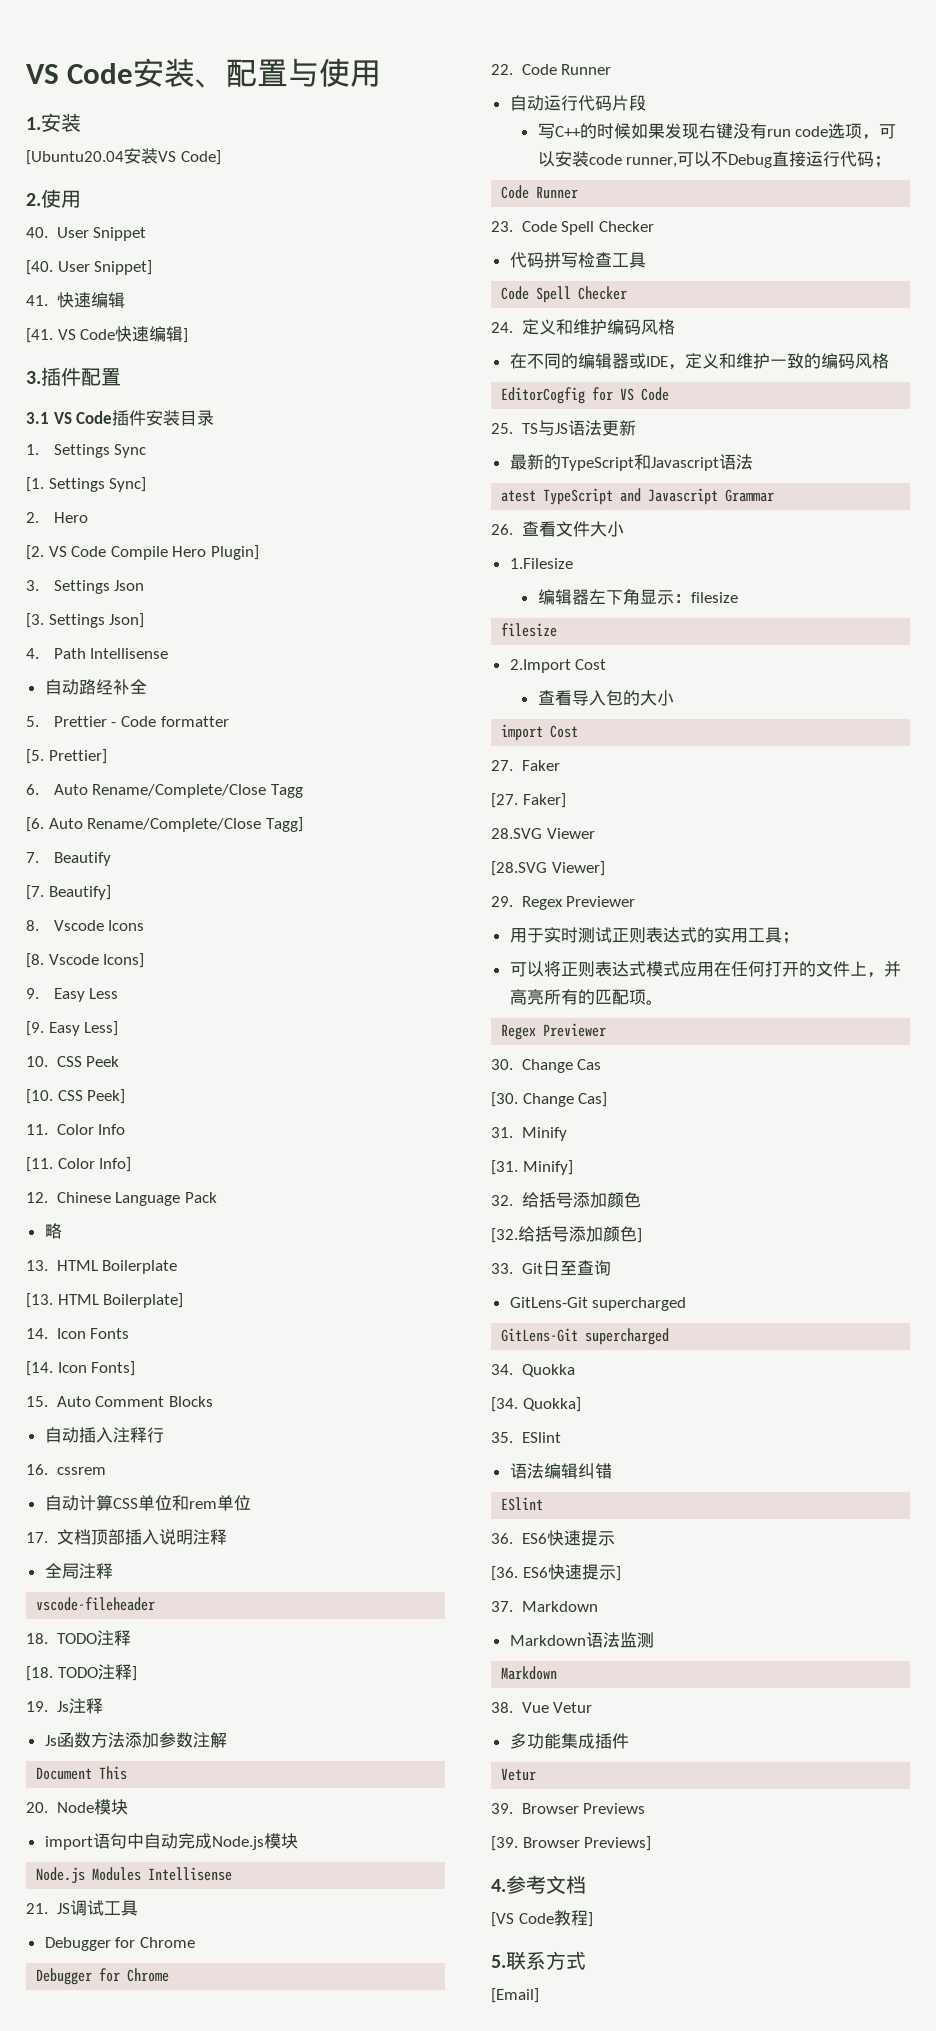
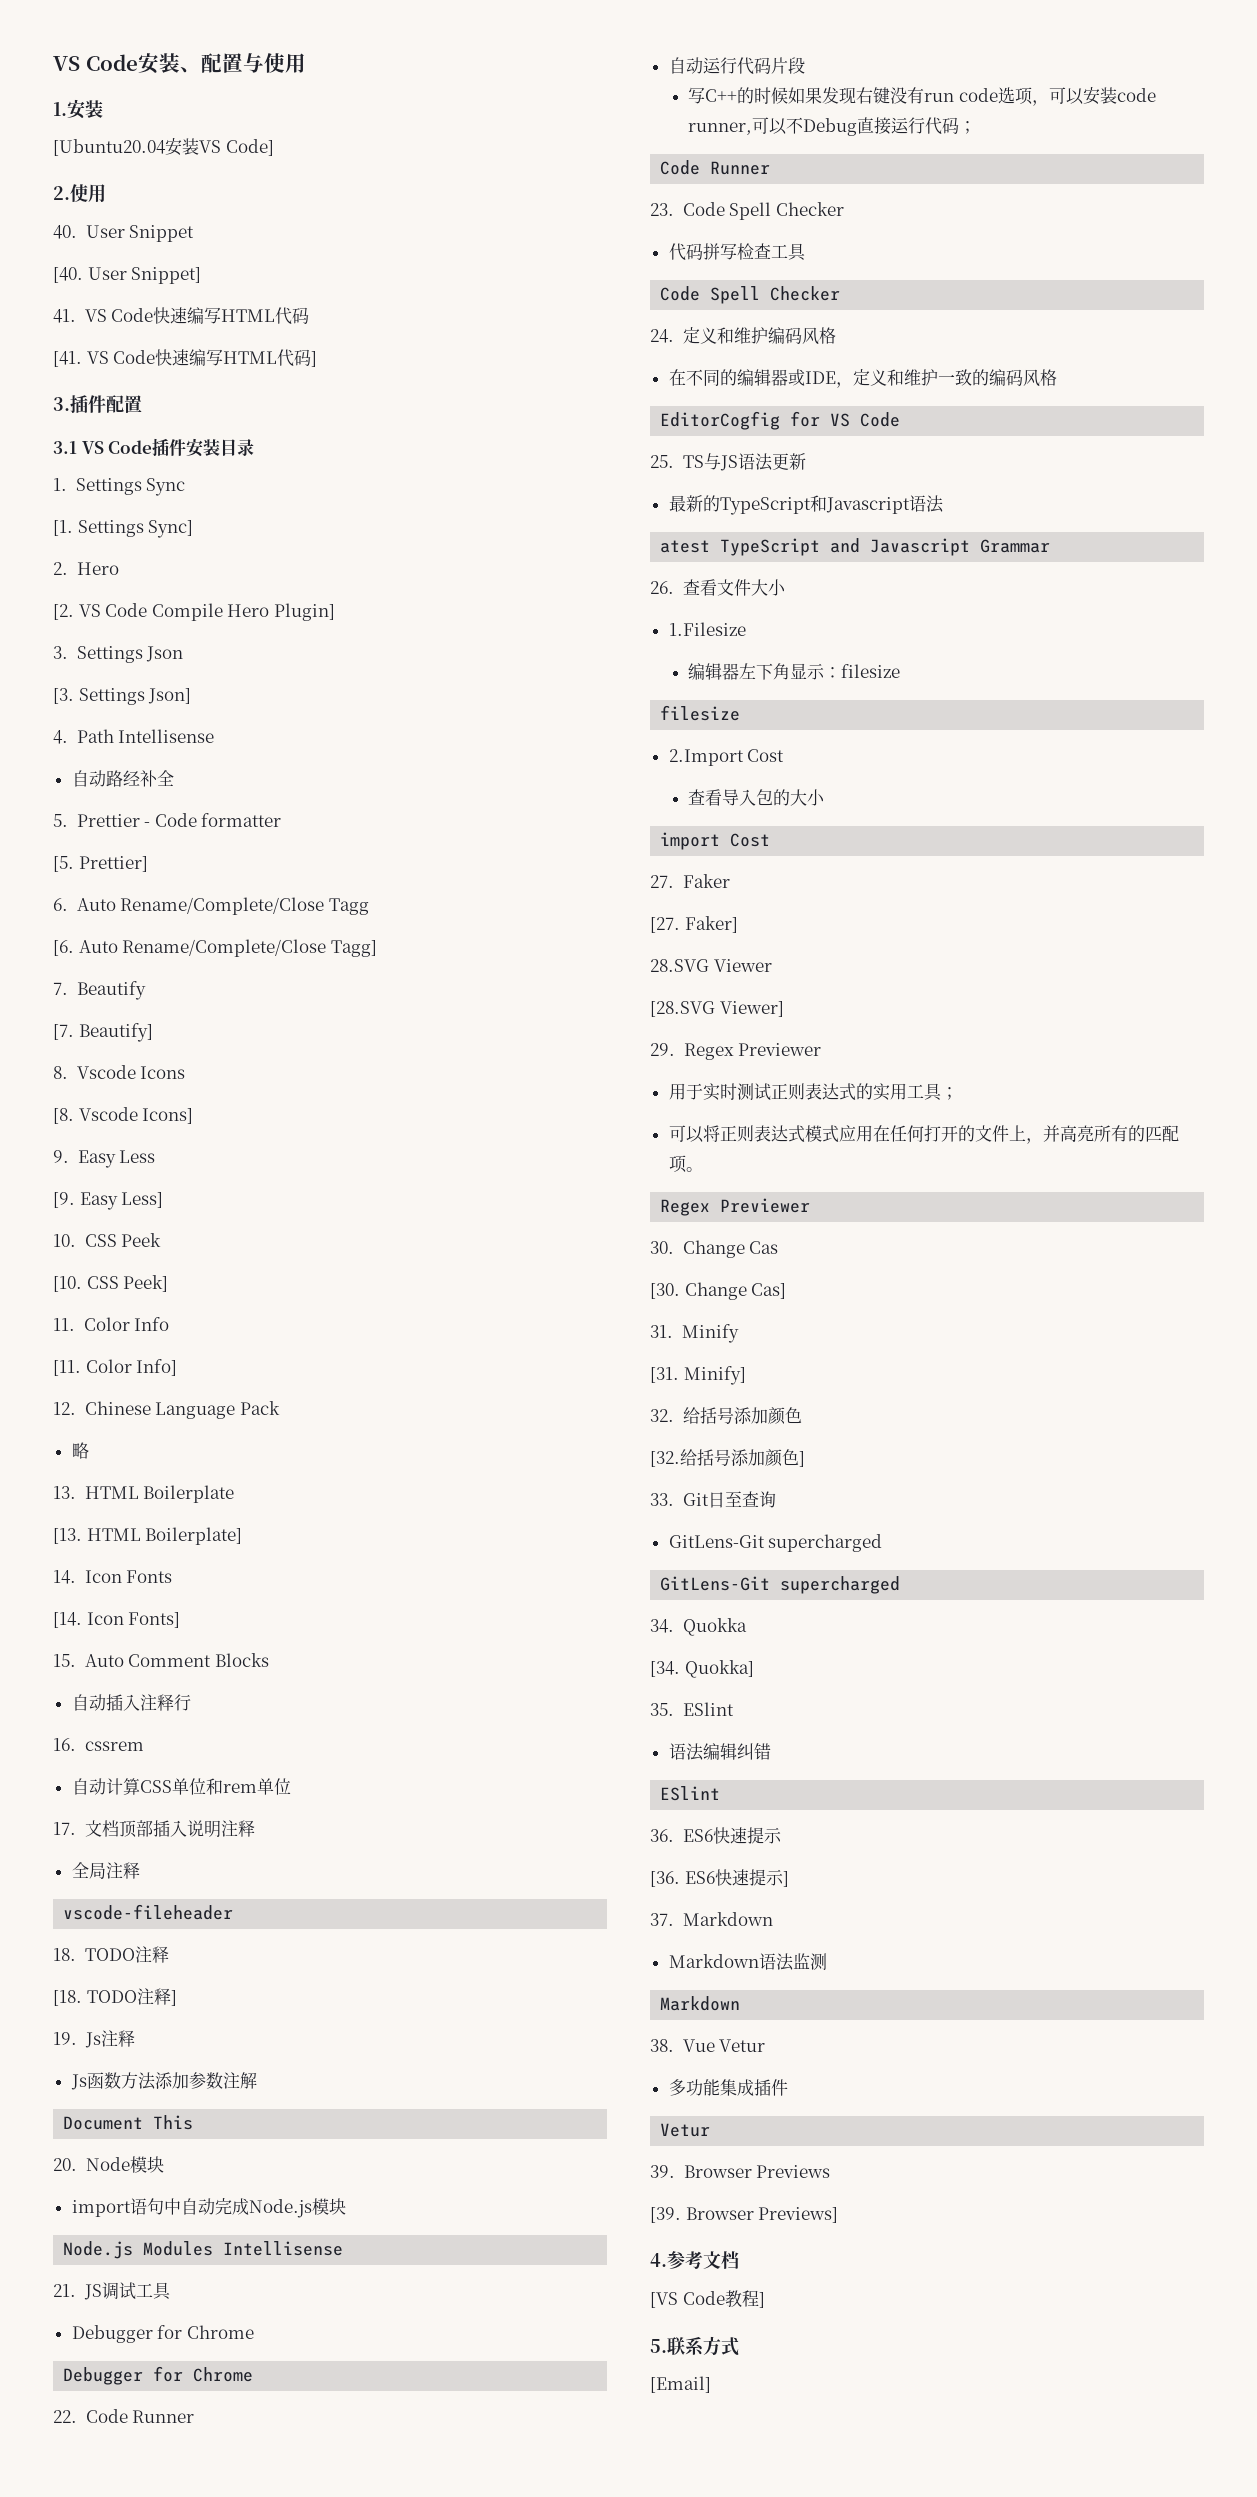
- 41.快速编辑
+ 41. VS Code快速编写HTML代码
- [41. VS Code快速编辑]
+ [41. VS Code快速编写HTML代码]

